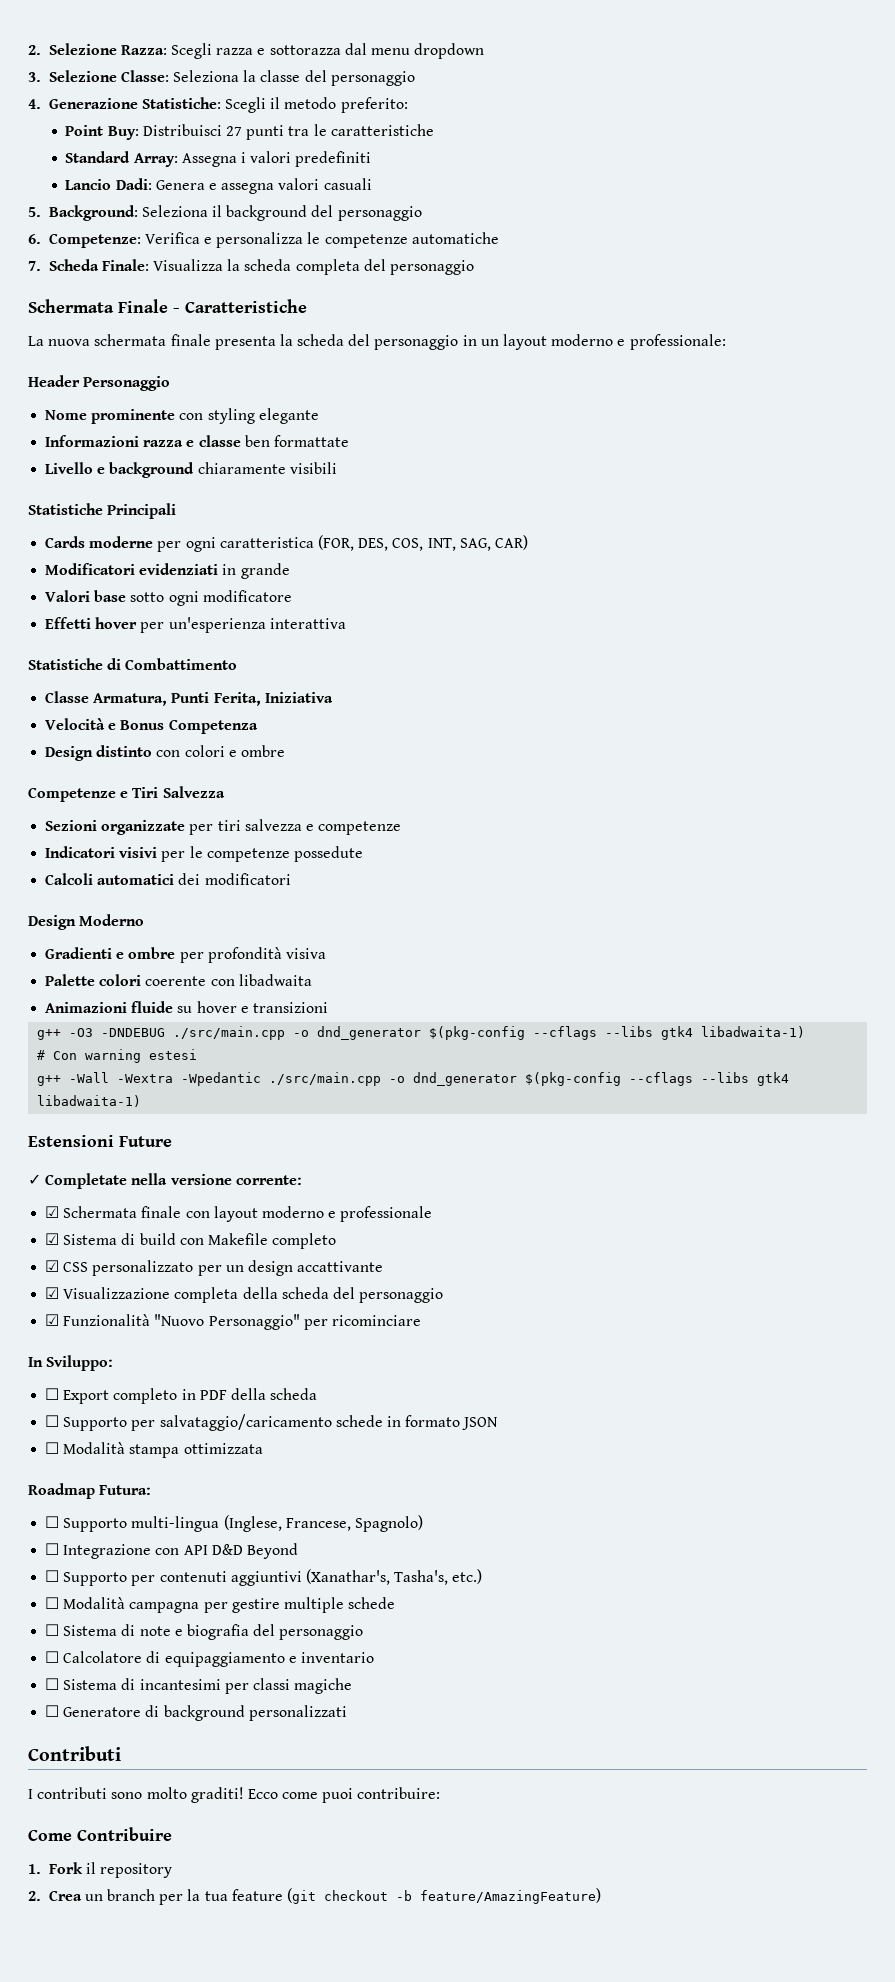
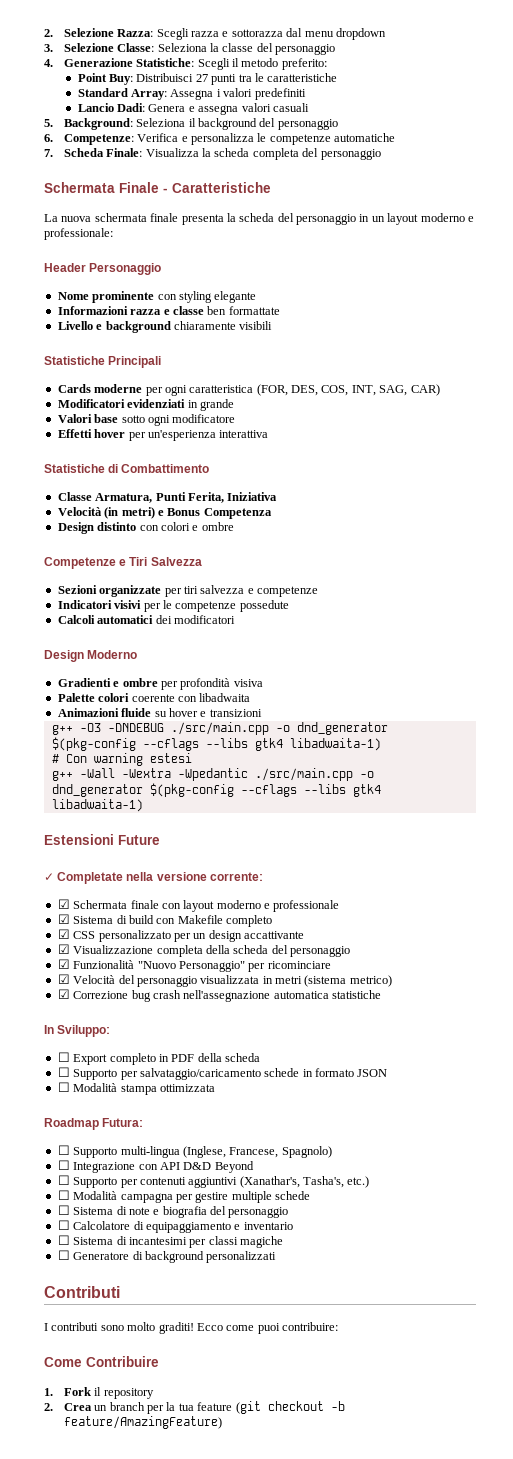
- Velocità e Bonus Competenza
+ Velocità (in metri) e Bonus Competenza
+ ☑ Velocità del personaggio visualizzata in metri (sistema metrico)
+ ☑ Correzione bug crash nell'assegnazione automatica statistiche

